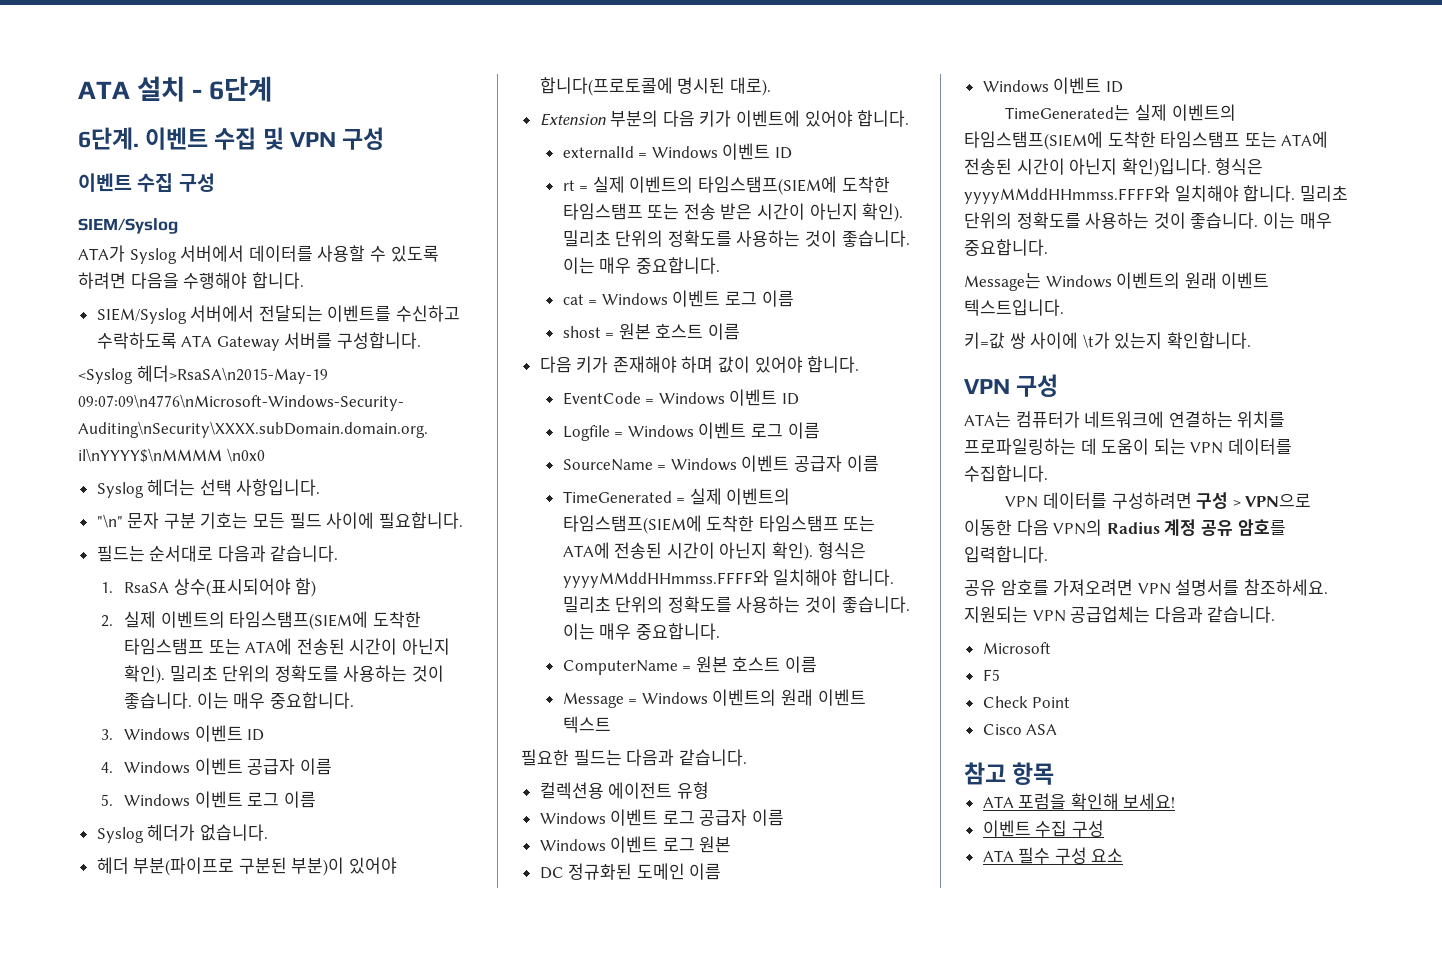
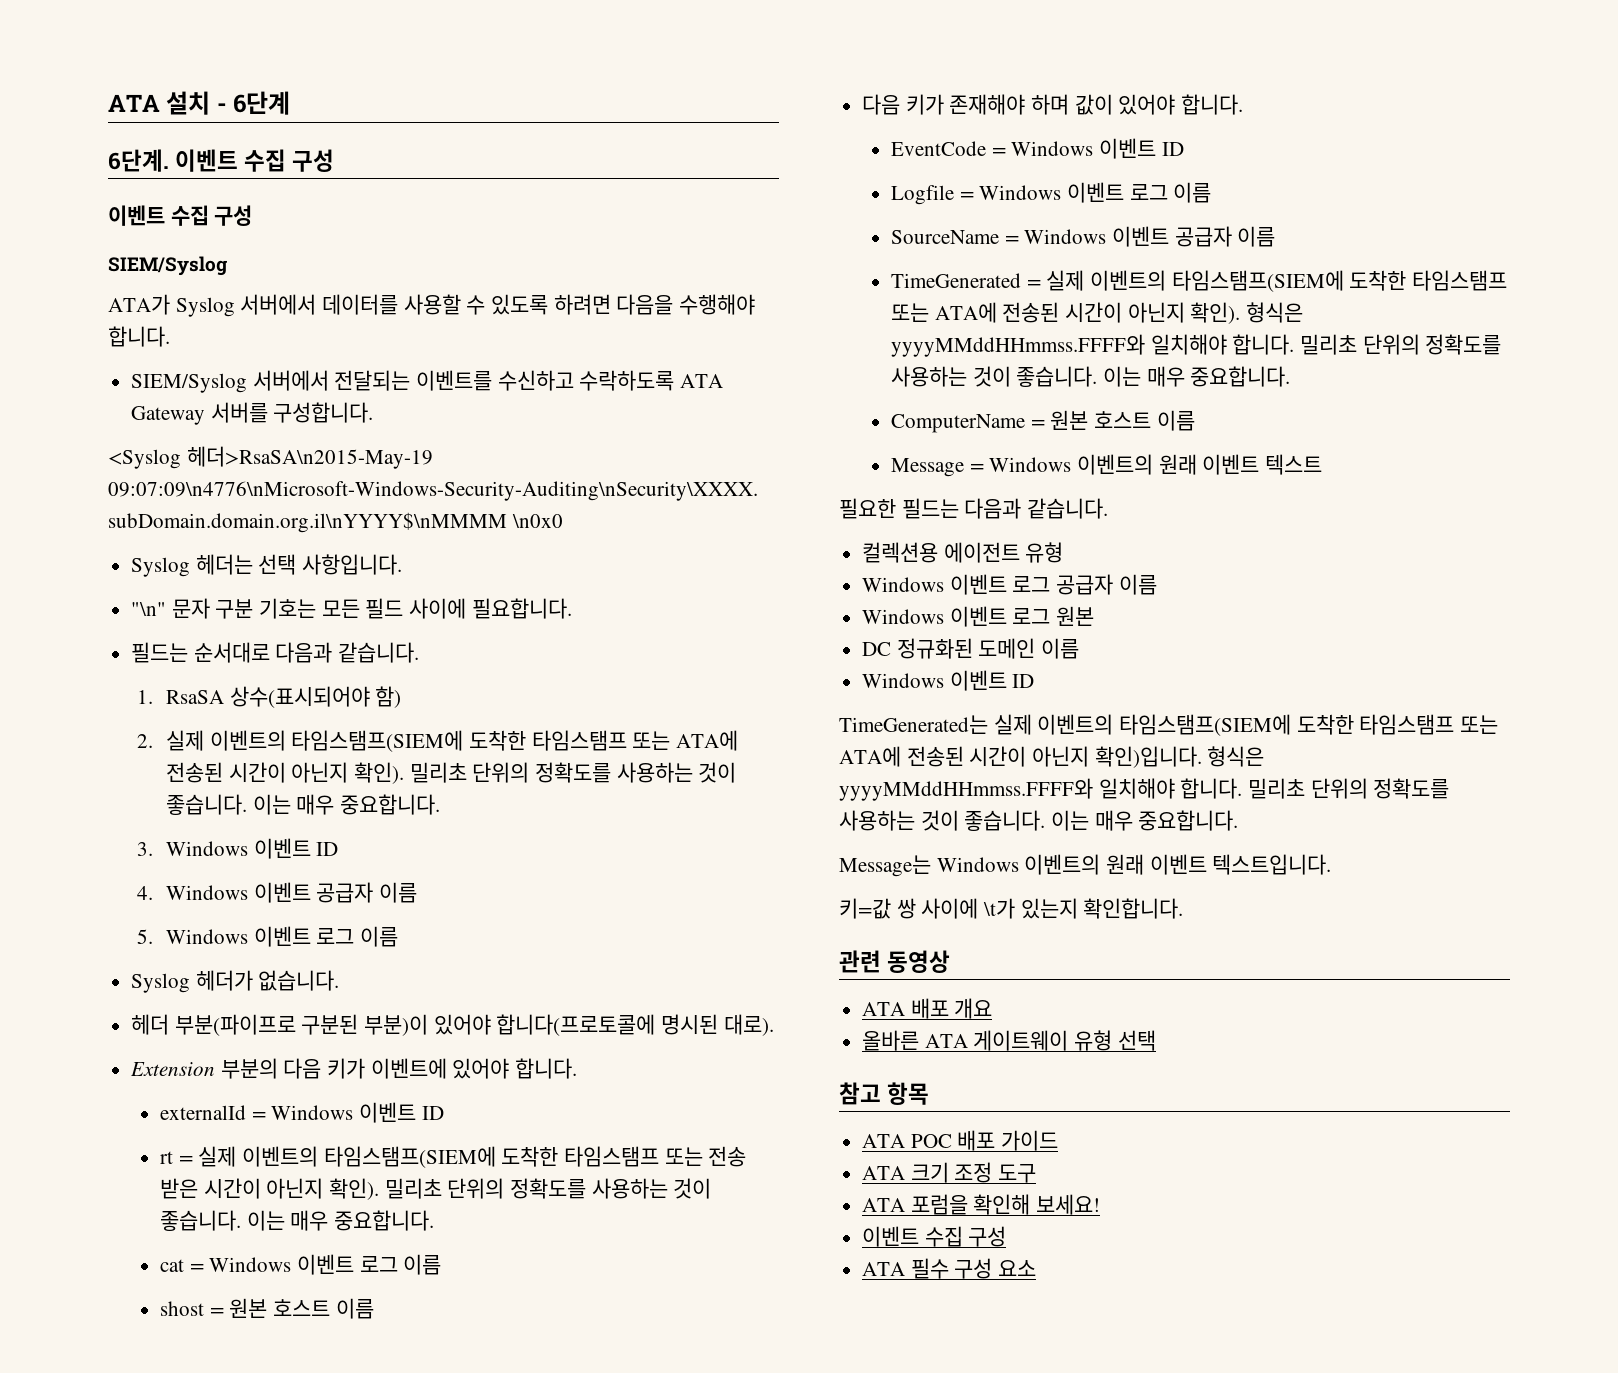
- 6단계. 이벤트 수집 및 VPN 구성
+ 6단계. 이벤트 수집 구성
  키=값 쌍 사이에 \t가 있는지 확인합니다.
- VPN 구성
- ATA는 컴퓨터가 네트워크에 연결하는 위치를 프로파일링하는 데 도움이 되는 VPN 데이터를 수집합니다.
- VPN 데이터를 구성하려면 구성 > VPN으로 이동한 다음 VPN의 Radius 계정 공유 암호를 입력합니다.
- 공유 암호를 가져오려면 VPN 설명서를 참조하세요. 지원되는 VPN 공급업체는 다음과 같습니다.
- Microsoft
- F5
- Check Point
- Cisco ASA
+ 관련 동영상
+ ATA 배포 개요
+ 올바른 ATA 게이트웨이 유형 선택
  참고 항목
+ ATA POC 배포 가이드
+ ATA 크기 조정 도구

